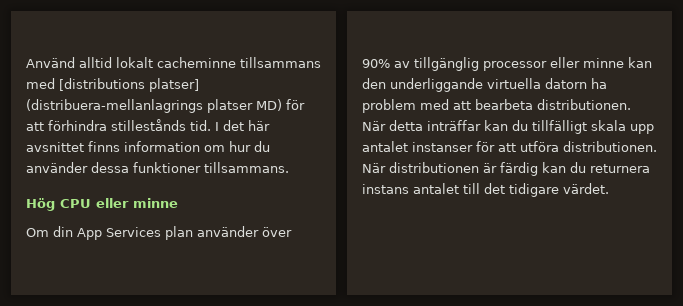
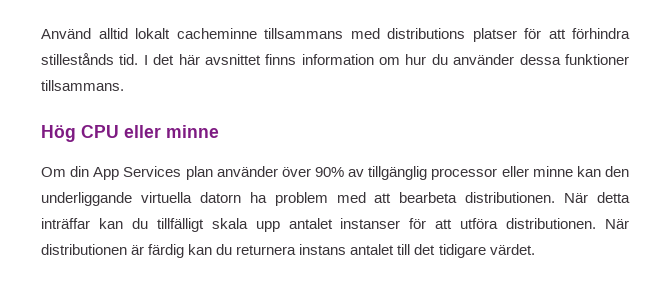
- Använd alltid lokalt cacheminne tillsammans med [distributions platser] (distribuera-mellanlagrings platser MD) för att förhindra stillestånds tid.
+ Använd alltid lokalt cacheminne tillsammans med distributions platser för att förhindra stillestånds tid.

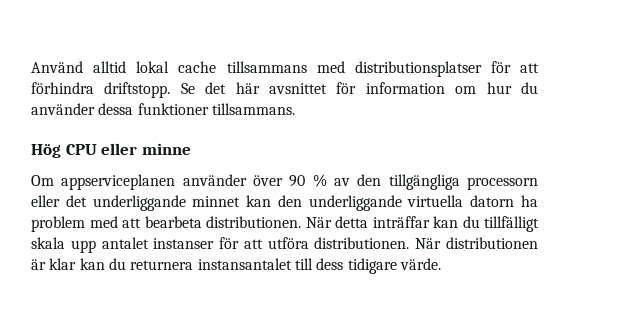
- Använd alltid lokalt cacheminne tillsammans med distributions platser för att förhindra stillestånds tid. I det här avsnittet finns information om hur du använder dessa funktioner tillsammans.
+ Använd alltid lokal cache tillsammans med distributionsplatser för att förhindra driftstopp. Se det här avsnittet för information om hur du använder dessa funktioner tillsammans.
- Om din App Services plan använder över 90% av tillgänglig processor eller minne kan den underliggande virtuella datorn ha problem med att bearbeta distributionen.
+ Om appserviceplanen använder över 90 % av den tillgängliga processorn eller det underliggande minnet kan den underliggande virtuella datorn ha problem med att bearbeta distributionen.
- När distributionen är färdig kan du returnera instans antalet till det tidigare värdet.
+ När distributionen är klar kan du returnera instansantalet till dess tidigare värde.

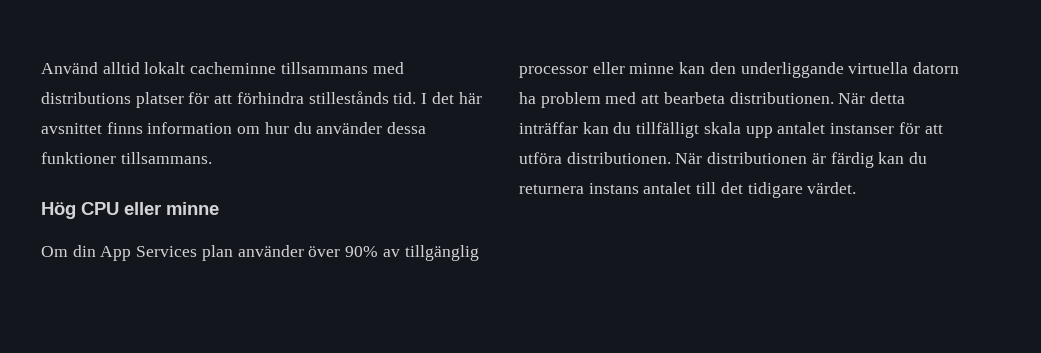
- Använd alltid lokal cache tillsammans med distributionsplatser för att förhindra driftstopp. Se det här avsnittet för information om hur du använder dessa funktioner tillsammans.
+ Använd alltid lokalt cacheminne tillsammans med distributions platser för att förhindra stillestånds tid. I det här avsnittet finns information om hur du använder dessa funktioner tillsammans.
- Om appserviceplanen använder över 90 % av den tillgängliga processorn eller det underliggande minnet kan den underliggande virtuella datorn ha problem med att bearbeta distributionen.
+ Om din App Services plan använder över 90% av tillgänglig processor eller minne kan den underliggande virtuella datorn ha problem med att bearbeta distributionen.
- När distributionen är klar kan du returnera instansantalet till dess tidigare värde.
+ När distributionen är färdig kan du returnera instans antalet till det tidigare värdet.

